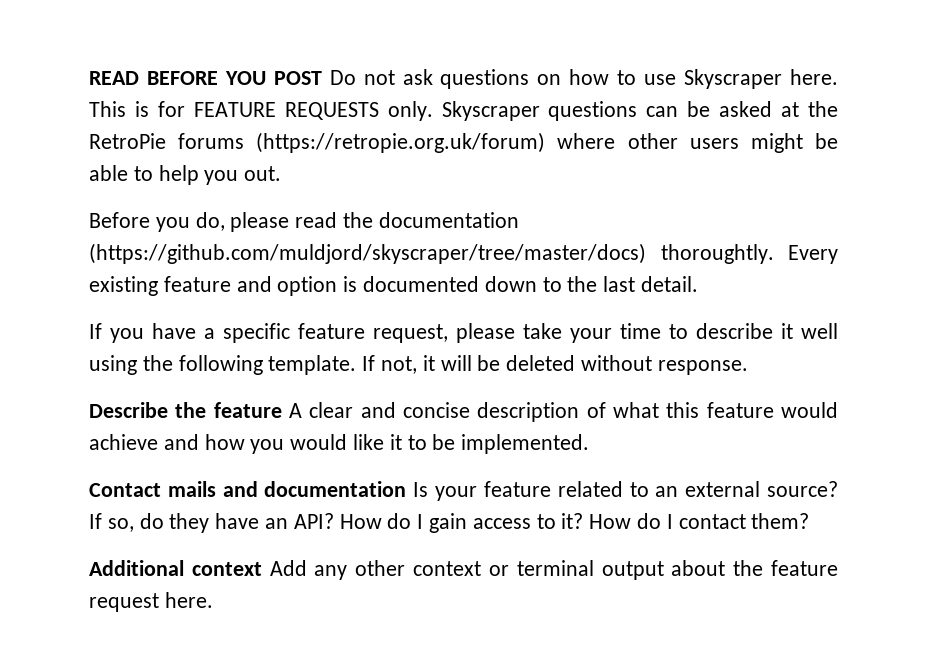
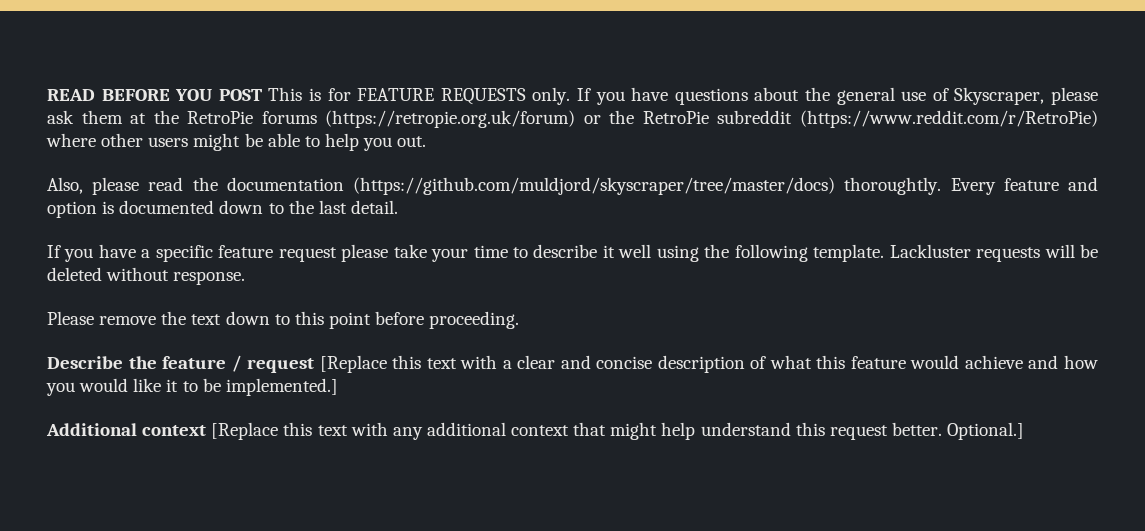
- READ BEFORE YOU POST Do not ask questions on how to use Skyscraper here. This is for FEATURE REQUESTS only.
+ READ BEFORE YOU POST This is for FEATURE REQUESTS only.
- Skyscraper questions can be asked at the RetroPie forums (https://retropie.org.uk/forum) where other users might be able to help you out.
+ If you have questions about the general use of Skyscraper, please ask them at the RetroPie forums (https://retropie.org.uk/forum) or the RetroPie subreddit (https://www.reddit.com/r/RetroPie) where other users might be able to help you out.
- Before you do, please read the documentation (https://github.com/muldjord/skyscraper/tree/master/docs) thoroughtly.
+ Also, please read the documentation (https://github.com/muldjord/skyscraper/tree/master/docs) thoroughtly.
- Every existing feature and option is documented down to the last detail.
+ Every feature and option is documented down to the last detail.
- If you have a specific feature request, please take your time to describe it well using the following template.
+ If you have a specific feature request please take your time to describe it well using the following template.
- If not, it will be deleted without response.
+ Lackluster requests will be deleted without response.
- Describe the feature A clear and concise description of what this feature would achieve and how you would like it to be implemented.
- Contact mails and documentation Is your feature related to an external source? If so, do they have an API? How do I gain access to it? How do I contact them?
- Additional context Add any other context or terminal output about the feature request here.
+ Please remove the text down to this point before proceeding.
+ Describe the feature / request [Replace this text with a clear and concise description of what this feature would achieve and how you would like it to be implemented.]
+ Additional context [Replace this text with any additional context that might help understand this request better. Optional.]

